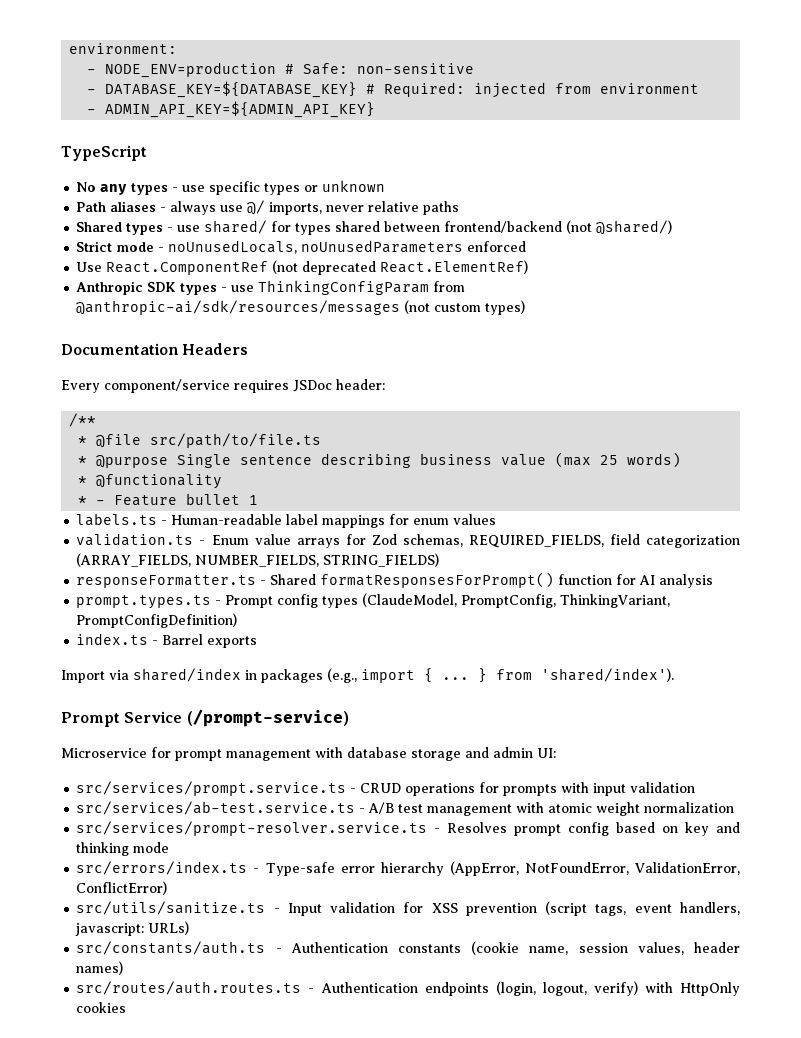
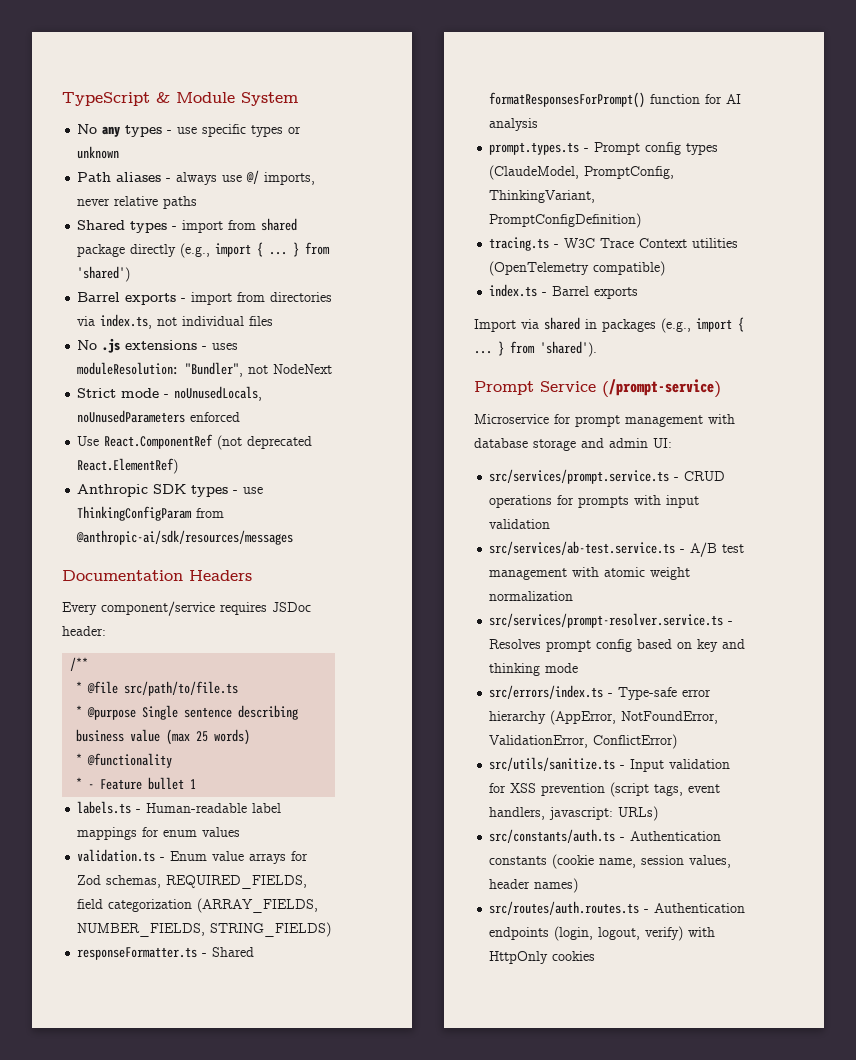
- environment:
- - NODE_ENV=production # Safe: non-sensitive
- - DATABASE_KEY=${DATABASE_KEY} # Required: injected from environment
- - ADMIN_API_KEY=${ADMIN_API_KEY}
- TypeScript
+ TypeScript & Module System
- Shared types - use shared/ for types shared between frontend/backend (not @shared/)
+ Shared types - import from shared package directly (e.g., import { ... } from 'shared')
+ Barrel exports - import from directories via index.ts, not individual files
+ No .js extensions - uses moduleResolution: "Bundler", not NodeNext
- Anthropic SDK types - use ThinkingConfigParam from @anthropic-ai/sdk/resources/messages (not custom types)
+ Anthropic SDK types - use ThinkingConfigParam from @anthropic-ai/sdk/resources/messages
+ tracing.ts - W3C Trace Context utilities (OpenTelemetry compatible)
- Import via shared/index in packages (e.g., import { ...
+ Import via shared in packages (e.g., import { ...
- } from 'shared/index').
+ } from 'shared').

